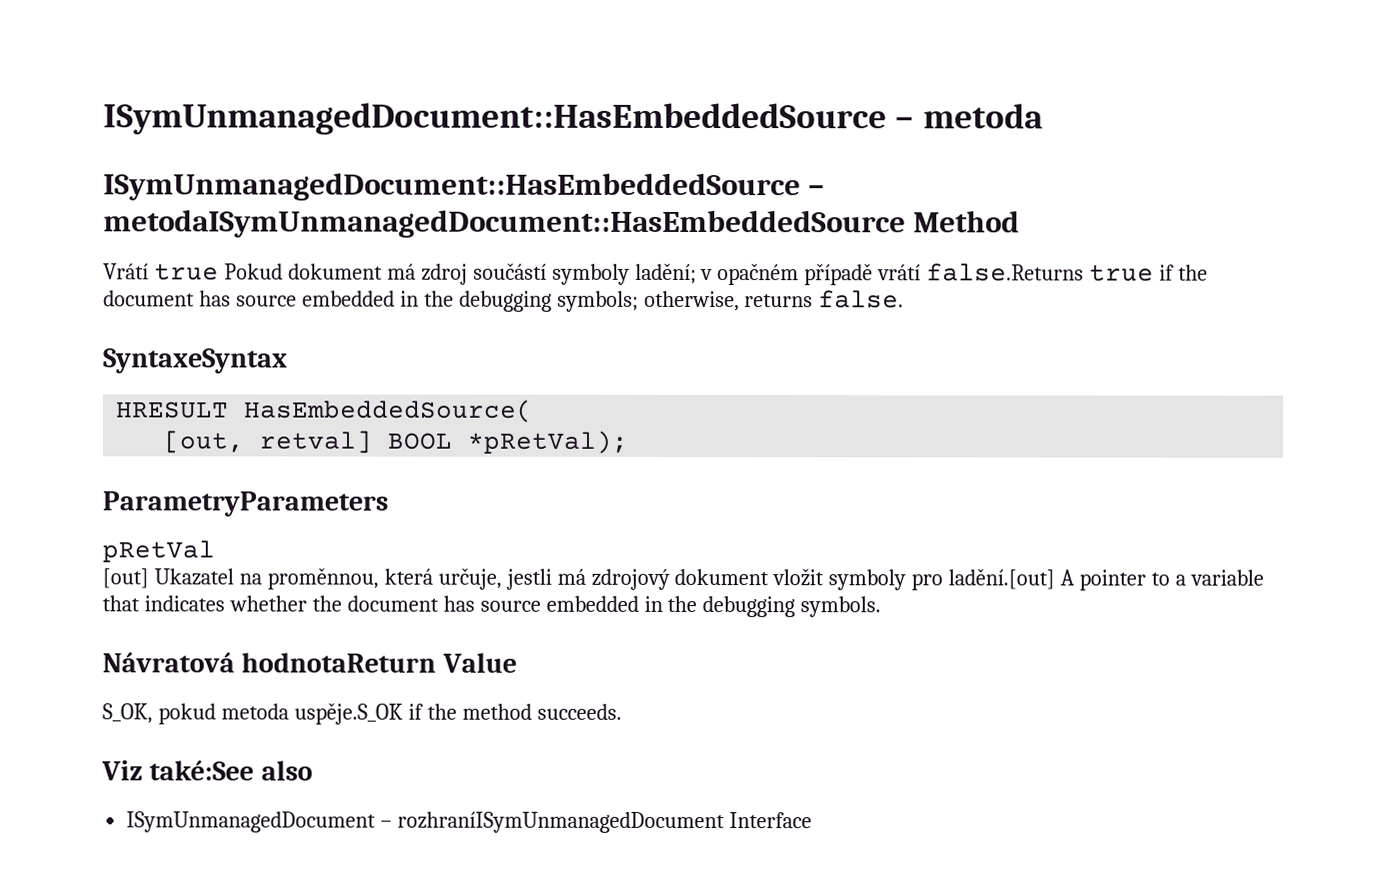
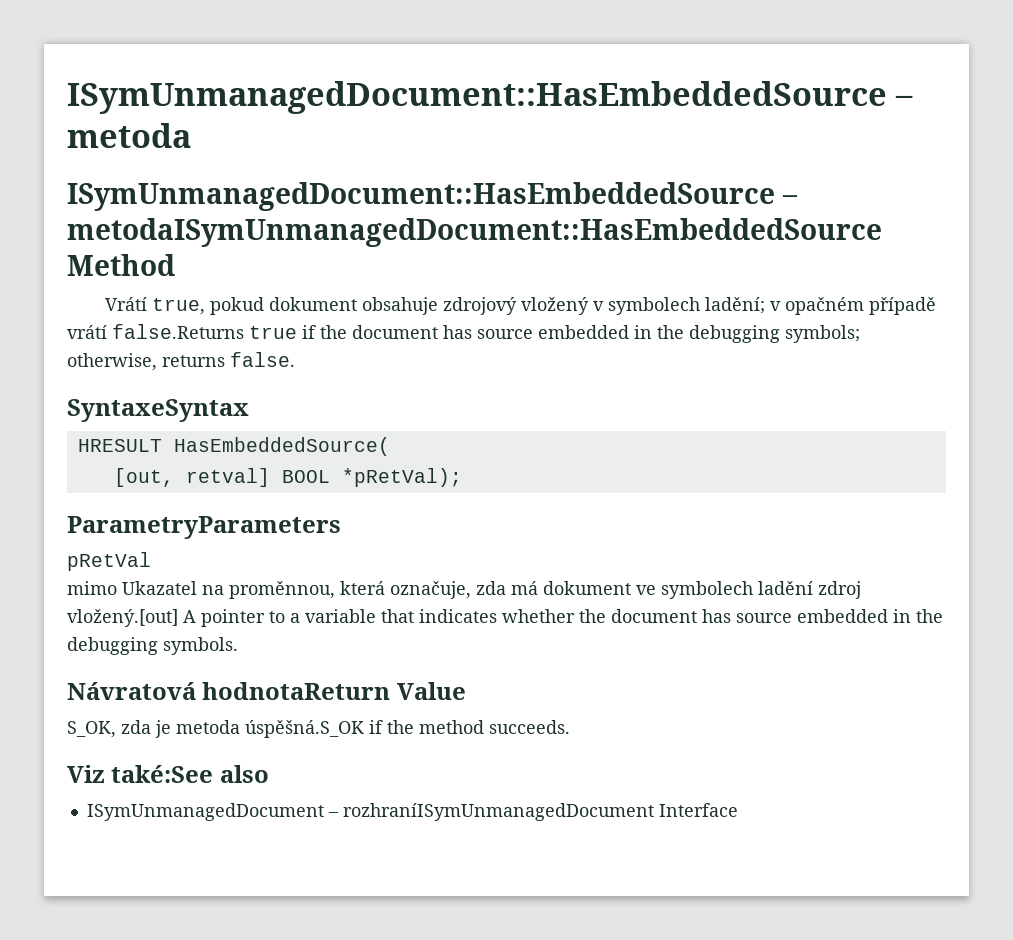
- Vrátí true Pokud dokument má zdroj součástí symboly ladění; v opačném případě vrátí false.Returns true if the document has source embedded in the debugging symbols; otherwise, returns false.
+ Vrátí true, pokud dokument obsahuje zdrojový vložený v symbolech ladění; v opačném případě vrátí false.Returns true if the document has source embedded in the debugging symbols; otherwise, returns false.
- [out] Ukazatel na proměnnou, která určuje, jestli má zdrojový dokument vložit symboly pro ladění.[out] A pointer to a variable that indicates whether the document has source embedded in the debugging symbols.
+ mimo Ukazatel na proměnnou, která označuje, zda má dokument ve symbolech ladění zdroj vložený.[out] A pointer to a variable that indicates whether the document has source embedded in the debugging symbols.
- S_OK, pokud metoda uspěje.S_OK if the method succeeds.
+ S_OK, zda je metoda úspěšná.S_OK if the method succeeds.

